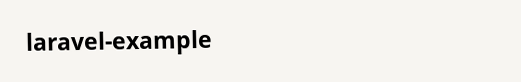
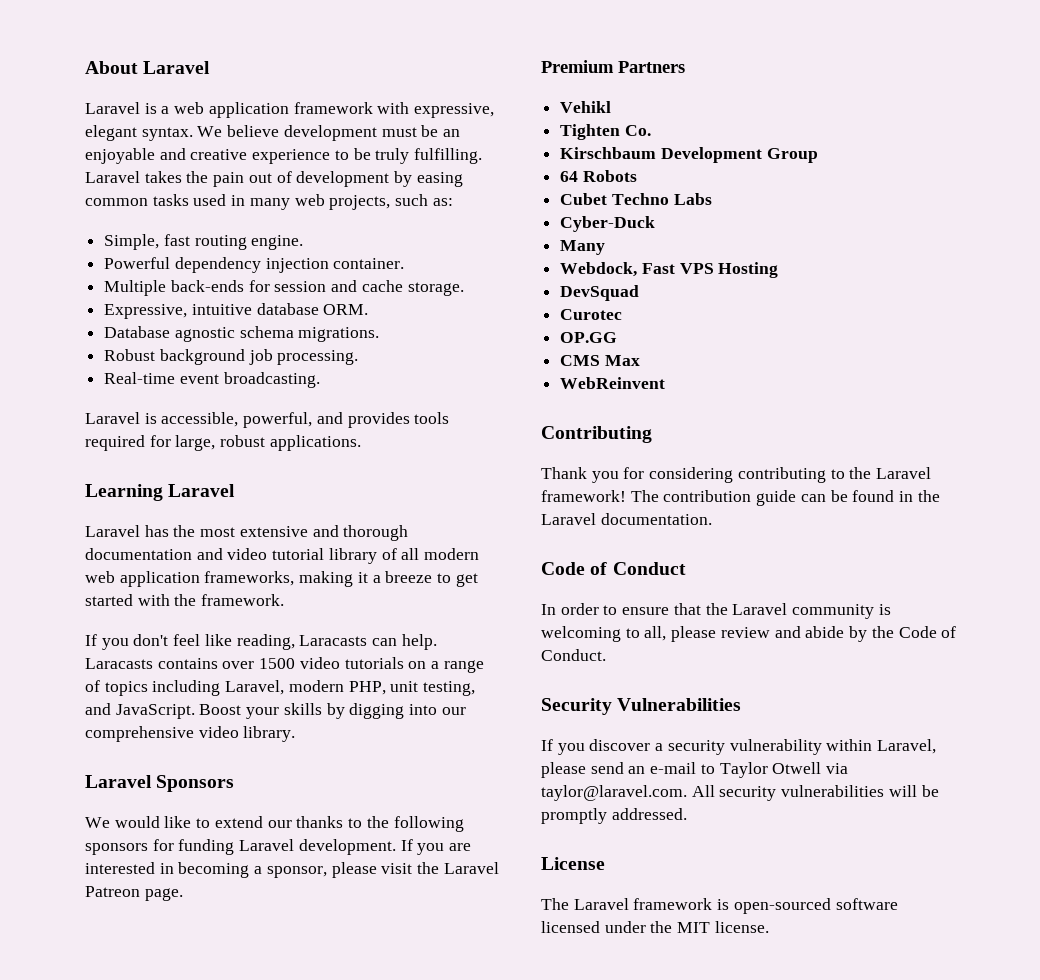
- laravel-example
+ About Laravel
+ Laravel is a web application framework with expressive, elegant syntax. We believe development must be an enjoyable and creative experience to be truly fulfilling. Laravel takes the pain out of development by easing common tasks used in many web projects, such as:
+ Simple, fast routing engine.
+ Powerful dependency injection container.
+ Multiple back-ends for session and cache storage.
+ Expressive, intuitive database ORM.
+ Database agnostic schema migrations.
+ Robust background job processing.
+ Real-time event broadcasting.
+ Laravel is accessible, powerful, and provides tools required for large, robust applications.
+ Learning Laravel
+ Laravel has the most extensive and thorough documentation and video tutorial library of all modern web application frameworks, making it a breeze to get started with the framework.
+ If you don't feel like reading, Laracasts can help. Laracasts contains over 1500 video tutorials on a range of topics including Laravel, modern PHP, unit testing, and JavaScript. Boost your skills by digging into our comprehensive video library.
+ Laravel Sponsors
+ We would like to extend our thanks to the following sponsors for funding Laravel development. If you are interested in becoming a sponsor, please visit the Laravel Patreon page.
+ Premium Partners
+ Vehikl
+ Tighten Co.
+ Kirschbaum Development Group
+ 64 Robots
+ Cubet Techno Labs
+ Cyber-Duck
+ Many
+ Webdock, Fast VPS Hosting
+ DevSquad
+ Curotec
+ OP.GG
+ CMS Max
+ WebReinvent
+ Contributing
+ Thank you for considering contributing to the Laravel framework! The contribution guide can be found in the Laravel documentation.
+ Code of Conduct
+ In order to ensure that the Laravel community is welcoming to all, please review and abide by the Code of Conduct.
+ Security Vulnerabilities
+ If you discover a security vulnerability within Laravel, please send an e-mail to Taylor Otwell via taylor@laravel.com. All security vulnerabilities will be promptly addressed.
+ License
+ The Laravel framework is open-sourced software licensed under the MIT license.

